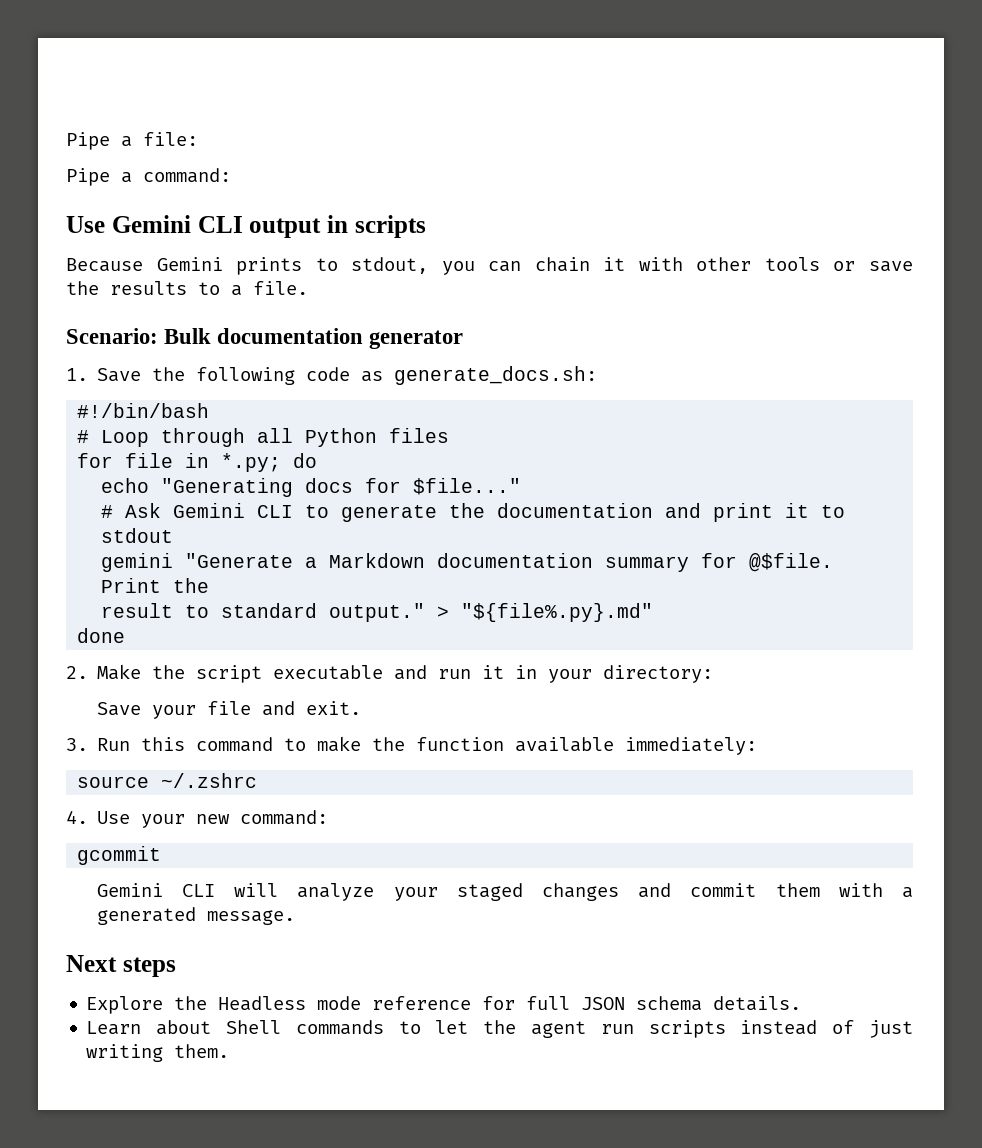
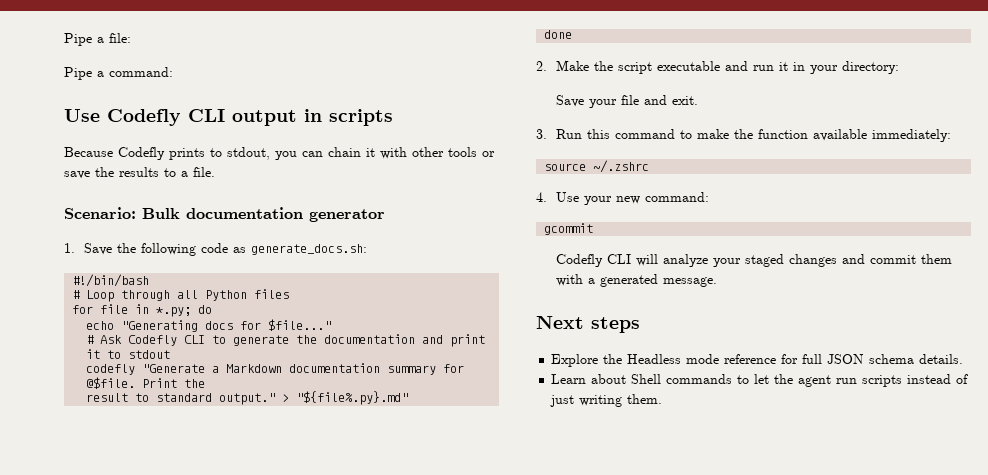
- Use Gemini CLI output in scripts
+ Use Codefly CLI output in scripts
- Because Gemini prints to stdout, you can chain it with other tools or save the results to a file.
+ Because Codefly prints to stdout, you can chain it with other tools or save the results to a file.
- # Ask Gemini CLI to generate the documentation and print it to stdout
+ # Ask Codefly CLI to generate the documentation and print it to stdout
- gemini "Generate a Markdown documentation summary for @$file.
+ codefly "Generate a Markdown documentation summary for @$file.
- Gemini CLI will analyze your staged changes and commit them with a generated message.
+ Codefly CLI will analyze your staged changes and commit them with a generated message.

